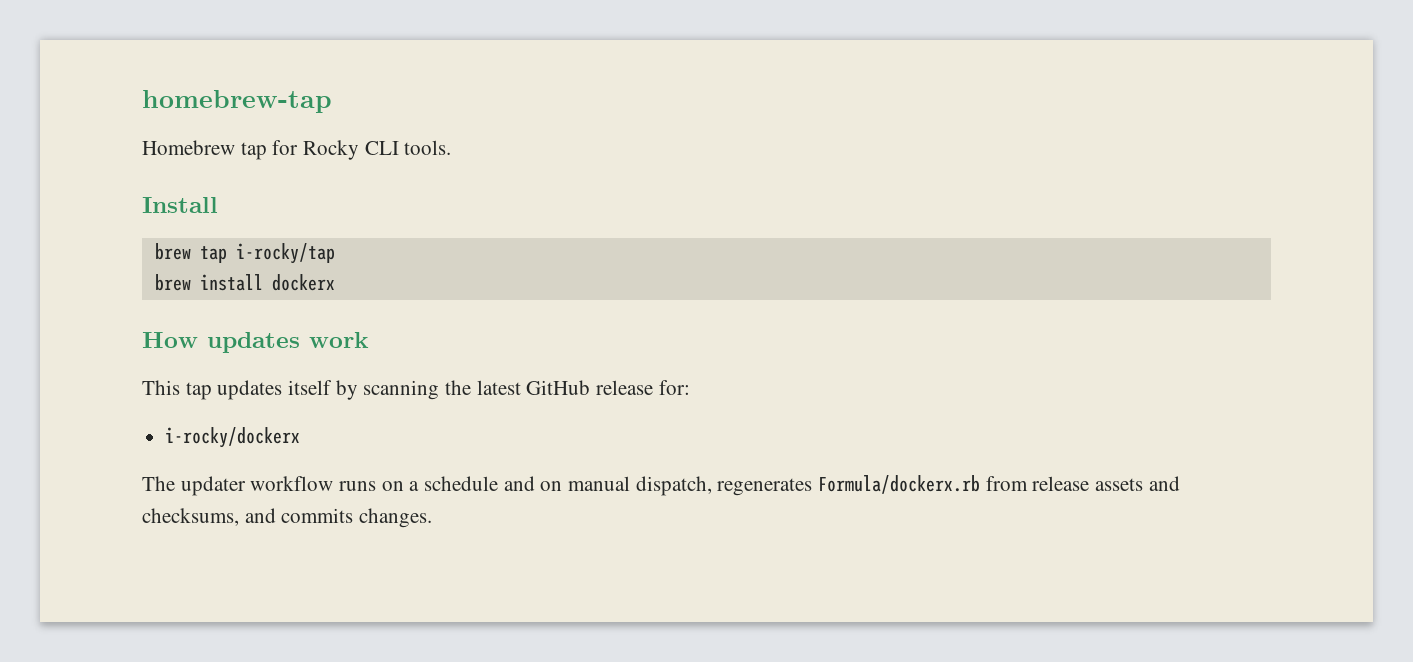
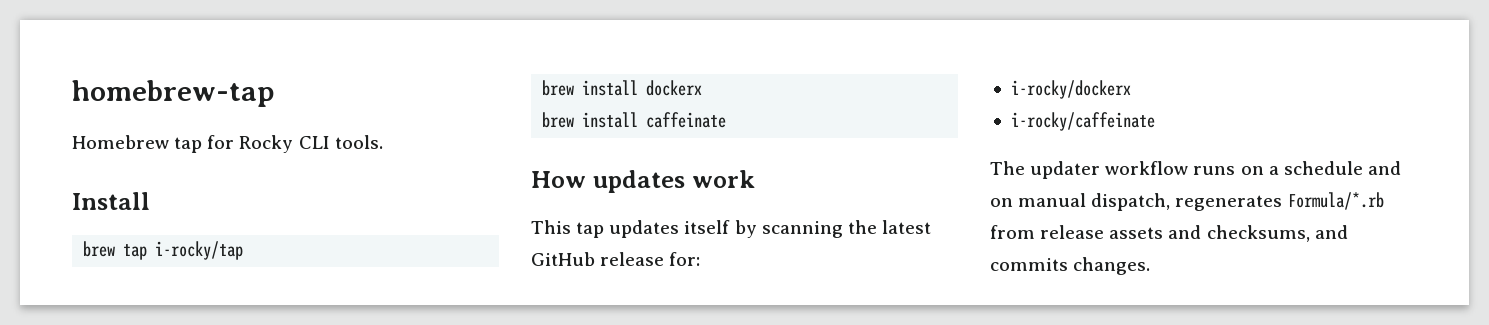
+ brew install caffeinate
+ i-rocky/caffeinate
- The updater workflow runs on a schedule and on manual dispatch, regenerates Formula/dockerx.rb from release assets and checksums, and commits changes.
+ The updater workflow runs on a schedule and on manual dispatch, regenerates Formula/*.rb from release assets and checksums, and commits changes.

